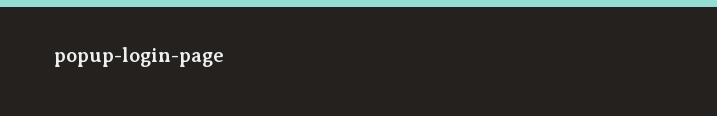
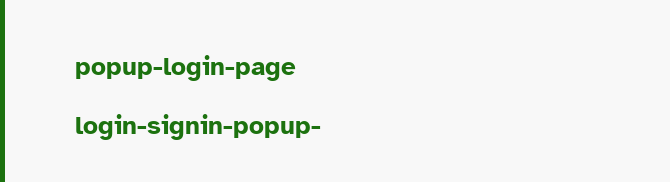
+ login-signin-popup-

